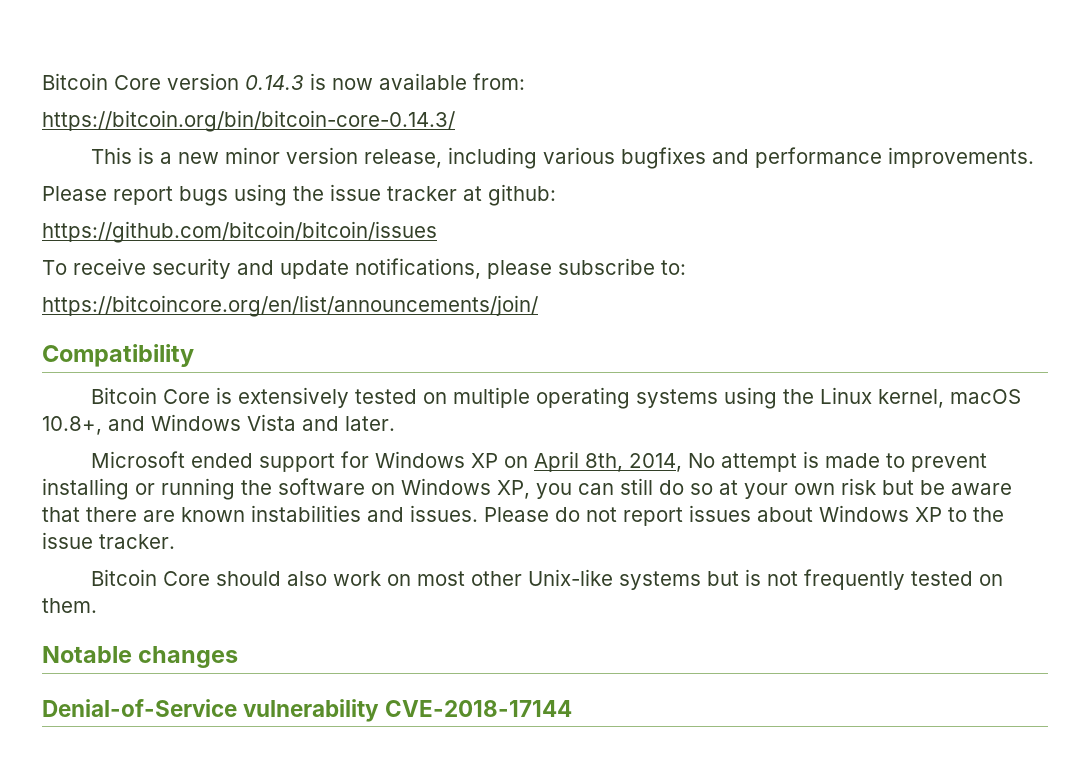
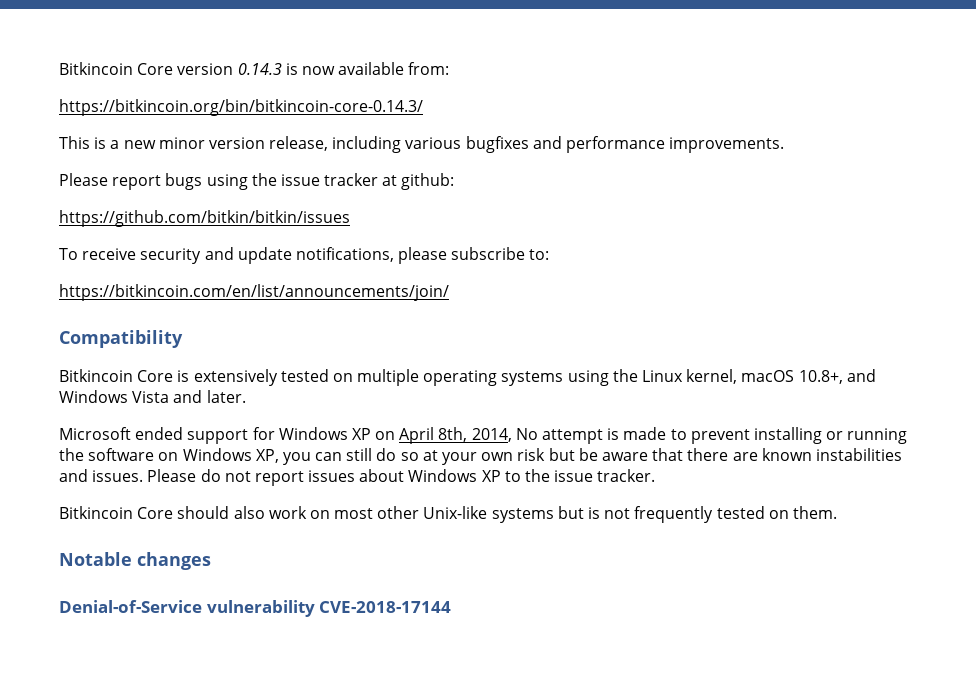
- Bitcoin Core version 0.14.3 is now available from:
+ Bitkincoin Core version 0.14.3 is now available from:
- https://bitcoin.org/bin/bitcoin-core-0.14.3/
+ https://bitkincoin.org/bin/bitkincoin-core-0.14.3/
- https://github.com/bitcoin/bitcoin/issues
+ https://github.com/bitkin/bitkin/issues
- https://bitcoincore.org/en/list/announcements/join/
+ https://bitkincoin.com/en/list/announcements/join/
- Bitcoin Core is extensively tested on multiple operating systems using the Linux kernel, macOS 10.8+, and Windows Vista and later.
+ Bitkincoin Core is extensively tested on multiple operating systems using the Linux kernel, macOS 10.8+, and Windows Vista and later.
- Bitcoin Core should also work on most other Unix-like systems but is not frequently tested on them.
+ Bitkincoin Core should also work on most other Unix-like systems but is not frequently tested on them.

